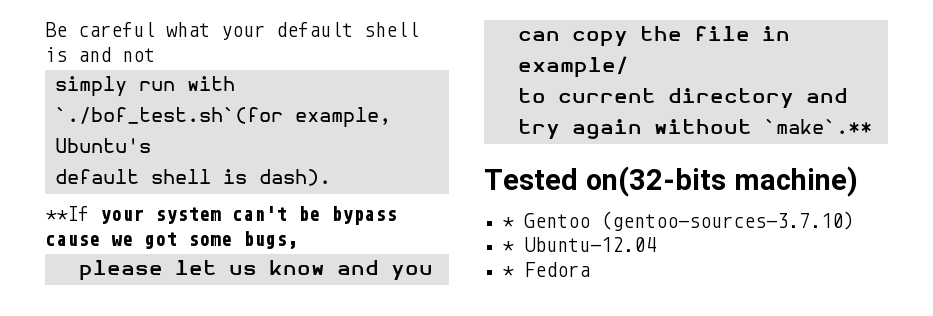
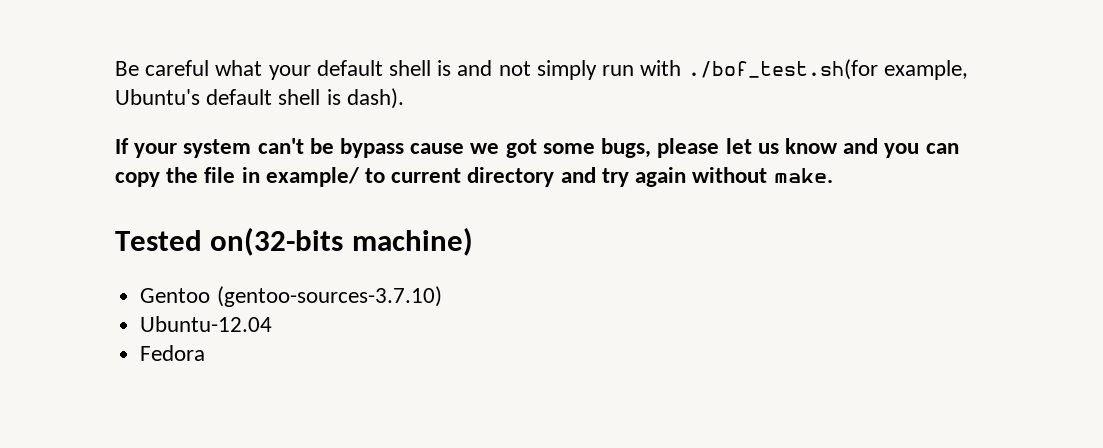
- Be careful what your default shell is and not
- simply run with `./bof_test.sh`(for example, Ubuntu's
- default shell is dash).
+ Be careful what your default shell is and not simply run with ./bof_test.sh(for example, Ubuntu's default shell is dash).
- **If your system can't be bypass cause we got some bugs,
- please let us know and you can copy the file in example/
- to current directory and try again without `make`.**
+ If your system can't be bypass cause we got some bugs, please let us know and you can copy the file in example/ to current directory and try again without make.
- * Gentoo (gentoo-sources-3.7.10)
+ Gentoo (gentoo-sources-3.7.10)
- * Ubuntu-12.04
+ Ubuntu-12.04
- * Fedora
+ Fedora

